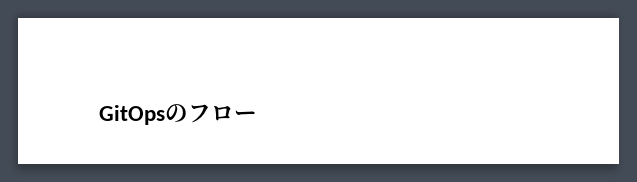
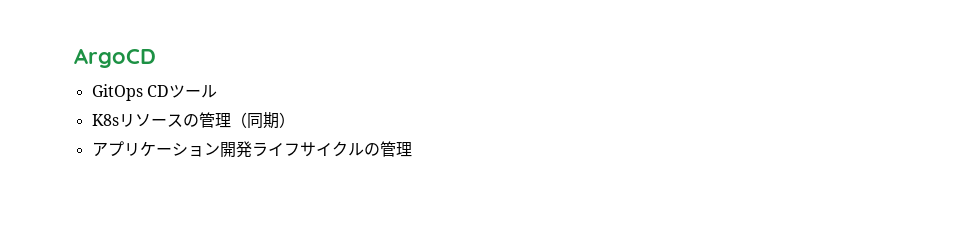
- GitOpsのフロー
+ ArgoCD
+ GitOps CDツール
+ K8sリソースの管理（同期）
+ アプリケーション開発ライフサイクルの管理

